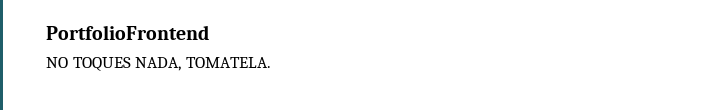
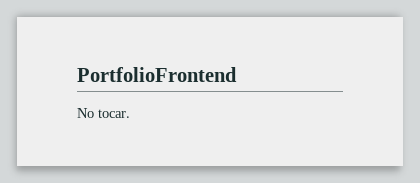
- NO TOQUES NADA, TOMATELA.
+ No tocar.

